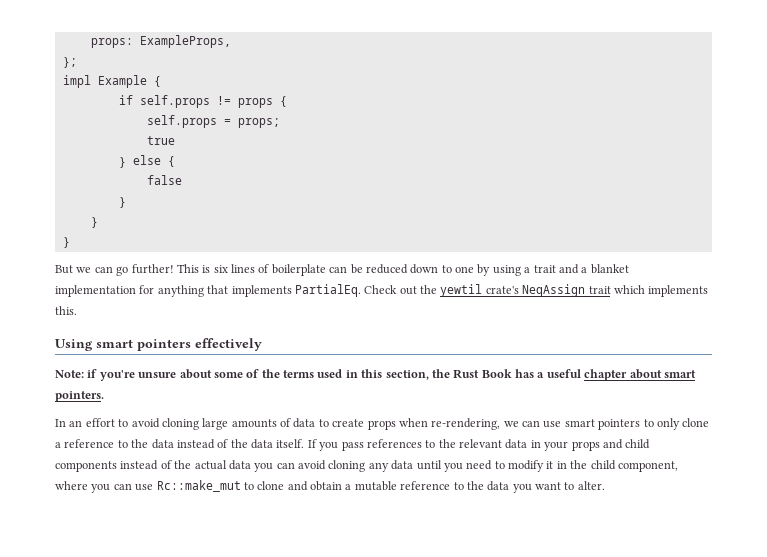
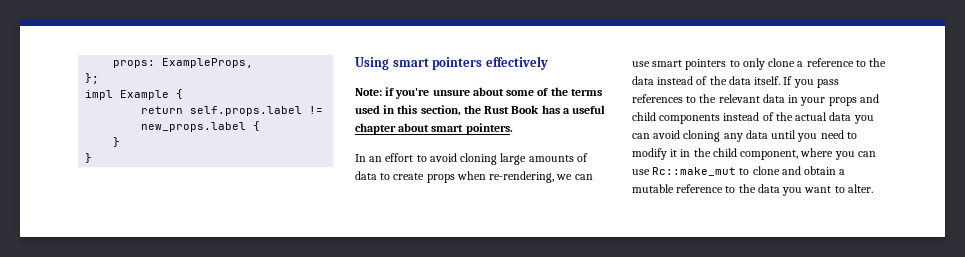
- if self.props != props {
- self.props = props;
- true
- } else {
- false
+ return self.props.label != new_props.label {
  }
  }
- }
- But we can go further! This is six lines of boilerplate can be reduced down to one by using a trait and a blanket implementation for anything that implements PartialEq. Check out the yewtil crate's NeqAssign trait which implements this.

